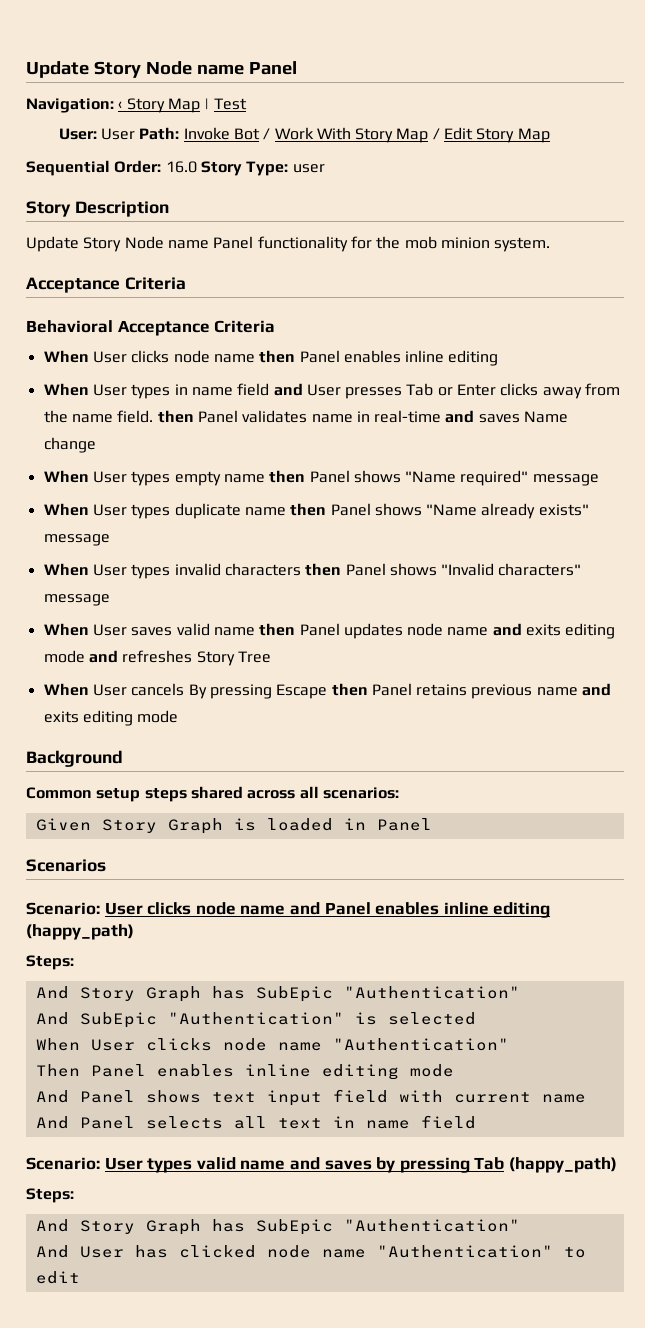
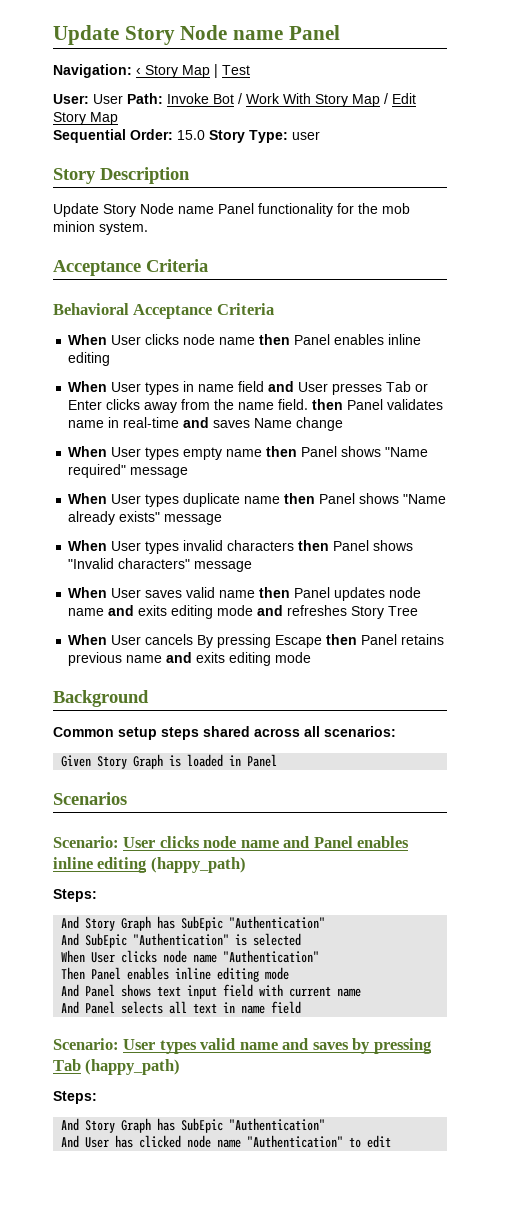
- Sequential Order: 16.0 Story Type: user
+ Sequential Order: 15.0 Story Type: user

